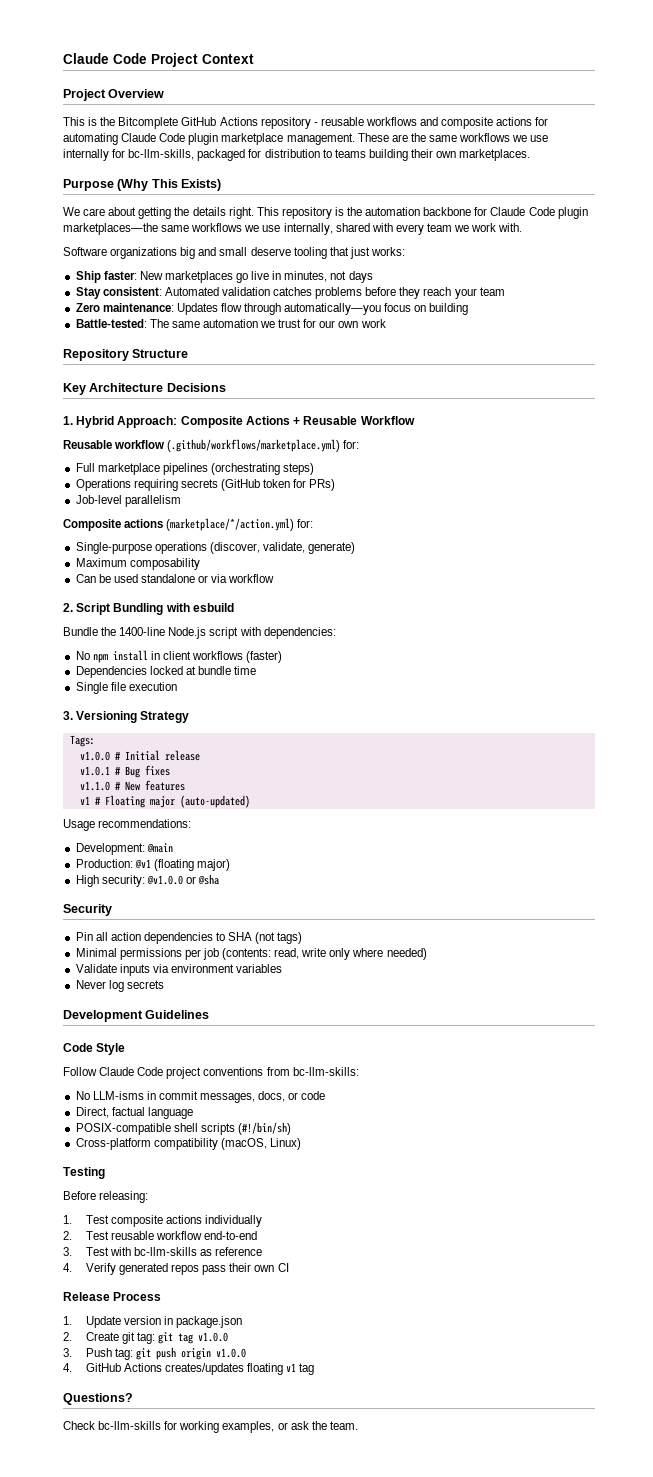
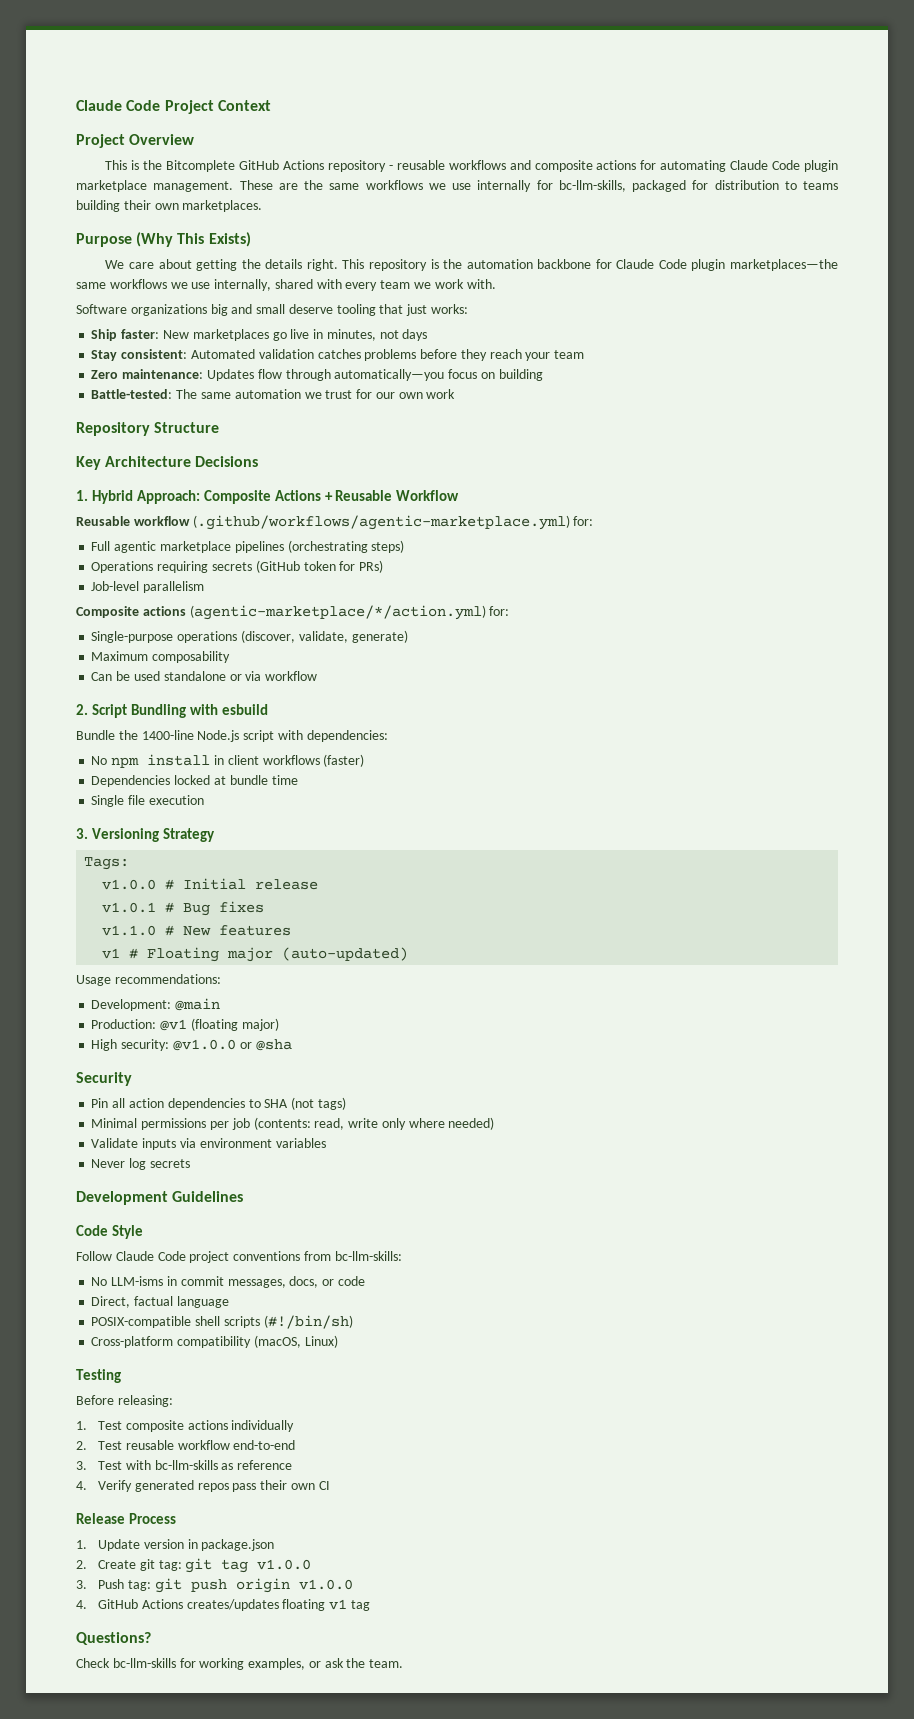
- Reusable workflow (.github/workflows/marketplace.yml) for:
+ Reusable workflow (.github/workflows/agentic-marketplace.yml) for:
- Full marketplace pipelines (orchestrating steps)
+ Full agentic marketplace pipelines (orchestrating steps)
- Composite actions (marketplace/*/action.yml) for:
+ Composite actions (agentic-marketplace/*/action.yml) for:

